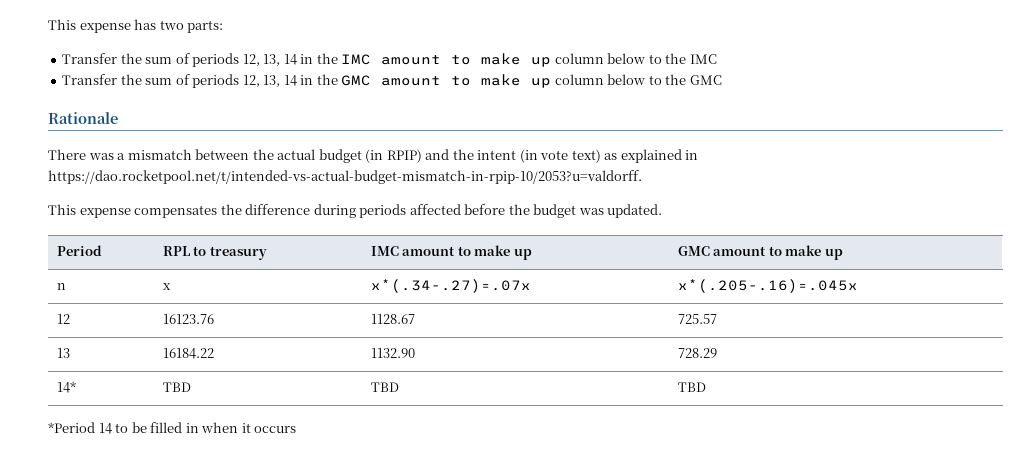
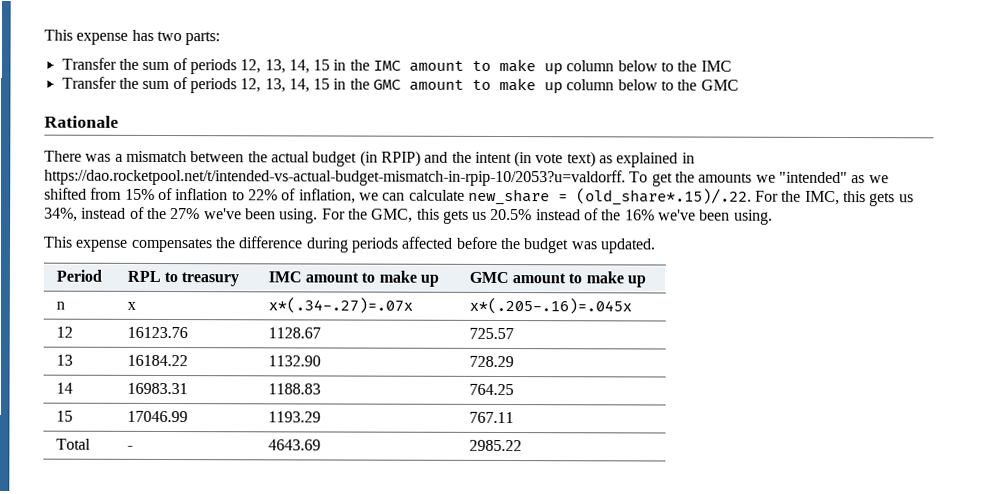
- Transfer the sum of periods 12, 13, 14 in the IMC amount to make up column below to the IMC
+ Transfer the sum of periods 12, 13, 14, 15 in the IMC amount to make up column below to the IMC
- Transfer the sum of periods 12, 13, 14 in the GMC amount to make up column below to the GMC
+ Transfer the sum of periods 12, 13, 14, 15 in the GMC amount to make up column below to the GMC
- There was a mismatch between the actual budget (in RPIP) and the intent (in vote text) as explained in https://dao.rocketpool.net/t/intended-vs-actual-budget-mismatch-in-rpip-10/2053?u=valdorff.
+ There was a mismatch between the actual budget (in RPIP) and the intent (in vote text) as explained in https://dao.rocketpool.net/t/intended-vs-actual-budget-mismatch-in-rpip-10/2053?u=valdorff. To get the amounts we "intended" as we shifted from 15% of inflation to 22% of inflation, we can calculate new_share = (old_share*.15)/.22. For the IMC, this gets us 34%, instead of the 27% we've been using. For the GMC, this gets us 20.5% instead of the 16% we've been using.
- 14* | TBD | TBD | TBD
- *Period 14 to be filled in when it occurs
+ 14 | 16983.31 | 1188.83 | 764.25
+ 15 | 17046.99 | 1193.29 | 767.11
+ Total | - | 4643.69 | 2985.22

